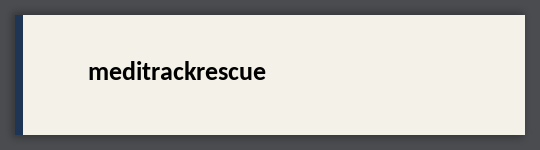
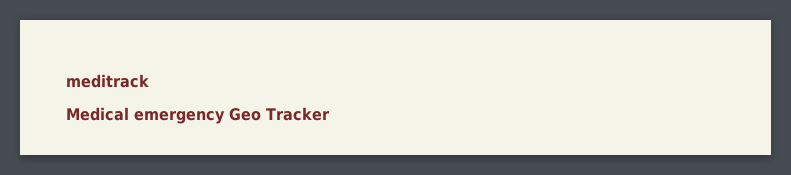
- meditrackrescue
+ meditrack
+ Medical emergency Geo Tracker

